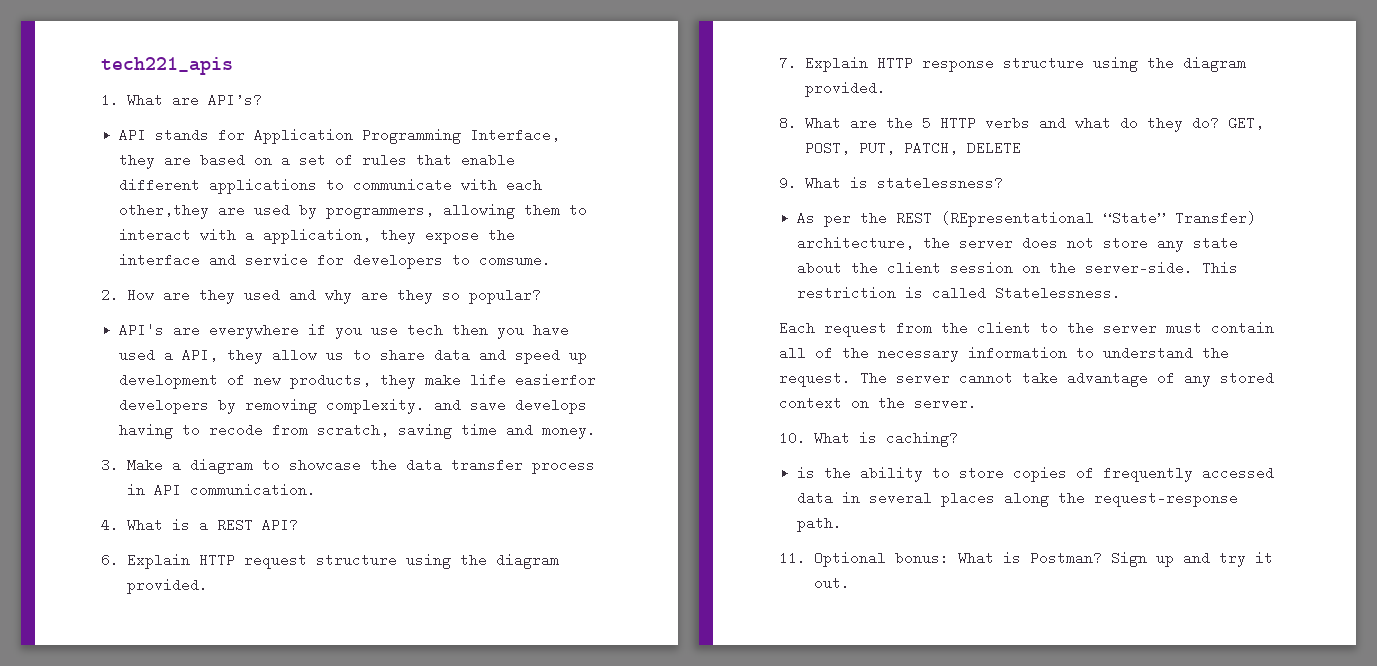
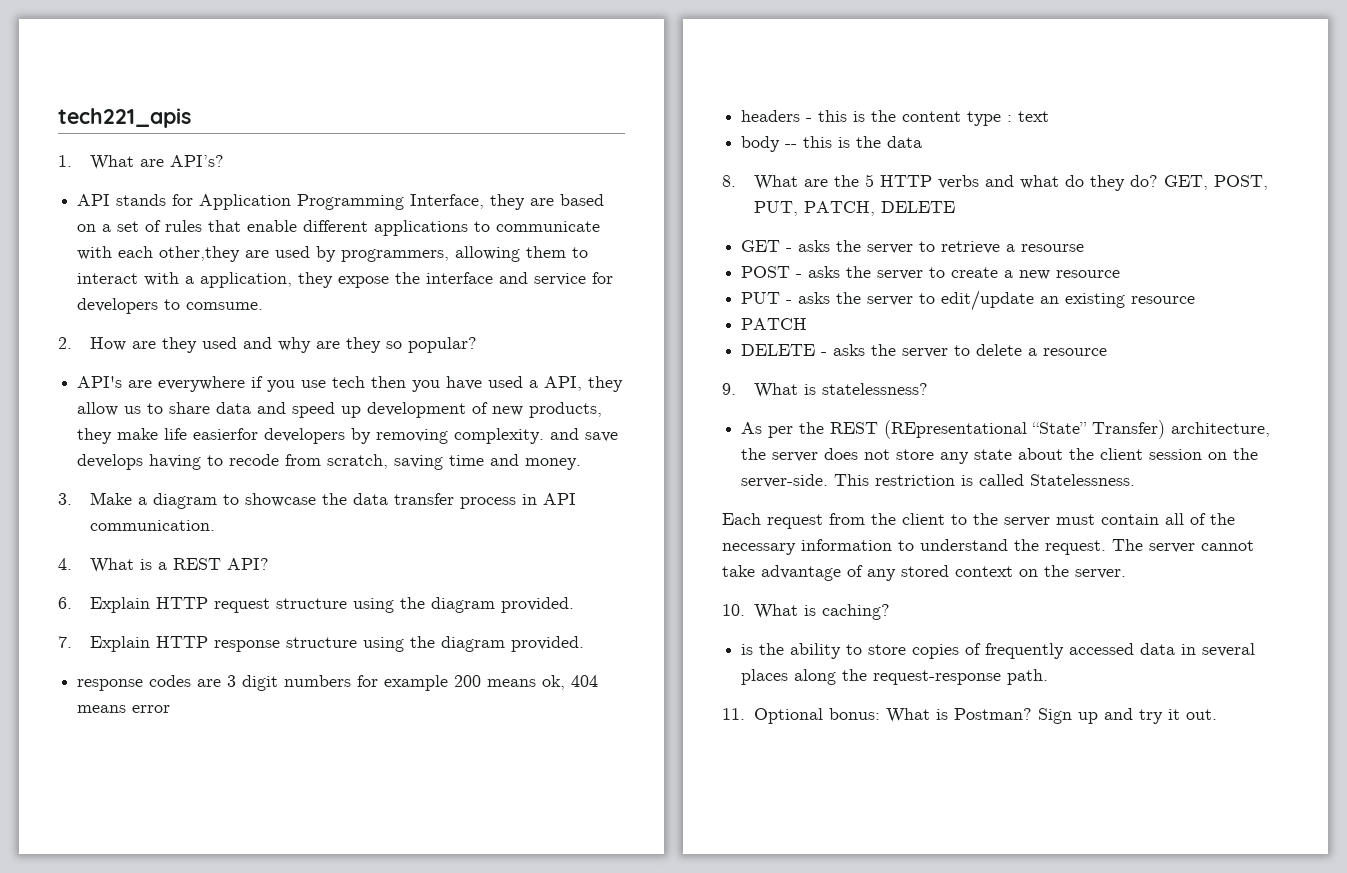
+ response codes are 3 digit numbers for example 200 means ok, 404 means error
+ headers - this is the content type : text
+ body -- this is the data
+ GET - asks the server to retrieve a resourse
+ POST - asks the server to create a new resource
+ PUT - asks the server to edit/update an existing resource
+ PATCH
+ DELETE - asks the server to delete a resource

